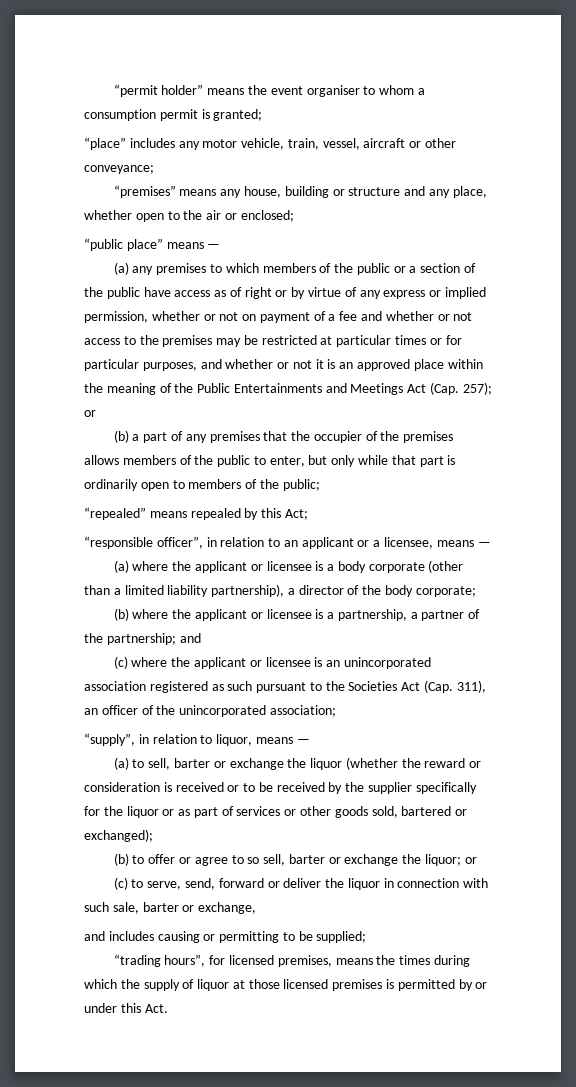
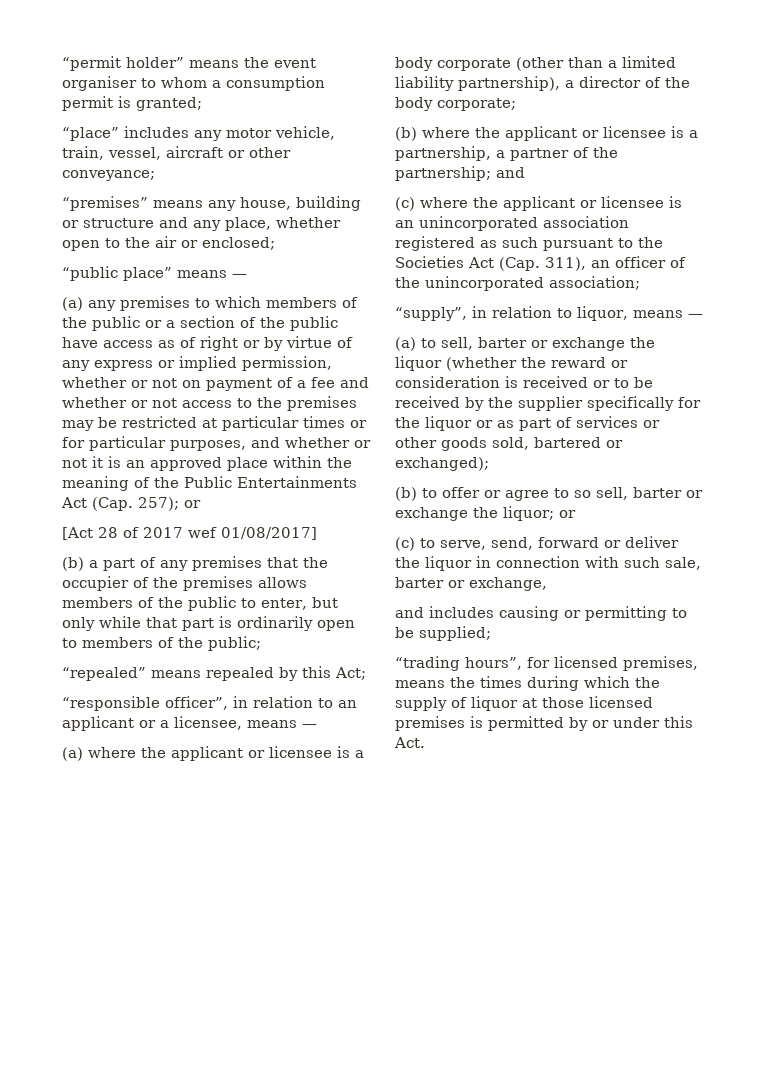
- (a) any premises to which members of the public or a section of the public have access as of right or by virtue of any express or implied permission, whether or not on payment of a fee and whether or not access to the premises may be restricted at particular times or for particular purposes, and whether or not it is an approved place within the meaning of the Public Entertainments and Meetings Act (Cap. 257);
+ (a) any premises to which members of the public or a section of the public have access as of right or by virtue of any express or implied permission, whether or not on payment of a fee and whether or not access to the premises may be restricted at particular times or for particular purposes, and whether or not it is an approved place within the meaning of the Public Entertainments Act (Cap. 257);
+ [Act 28 of 2017 wef 01/08/2017]

